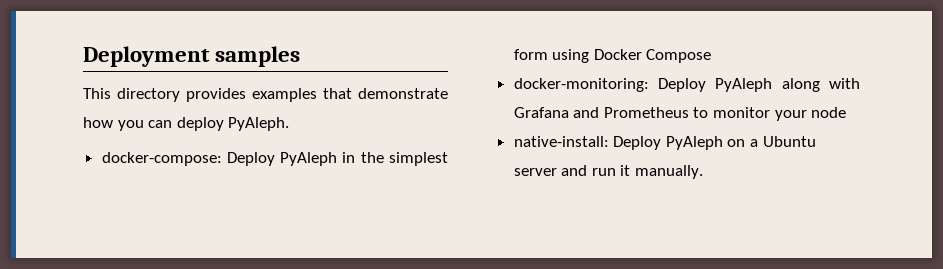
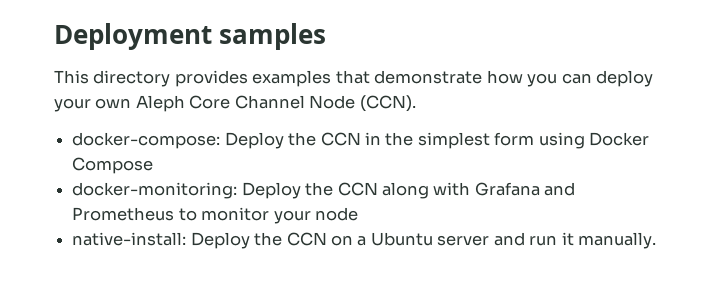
- This directory provides examples that demonstrate how you can deploy PyAleph.
+ This directory provides examples that demonstrate how you can deploy your own Aleph Core Channel Node (CCN).
- docker-compose: Deploy PyAleph in the simplest form using Docker Compose
+ docker-compose: Deploy the CCN in the simplest form using Docker Compose
- docker-monitoring: Deploy PyAleph along with Grafana and Prometheus to monitor your node
+ docker-monitoring: Deploy the CCN along with Grafana and Prometheus to monitor your node
- native-install: Deploy PyAleph on a Ubuntu server and run it manually.
+ native-install: Deploy the CCN on a Ubuntu server and run it manually.

